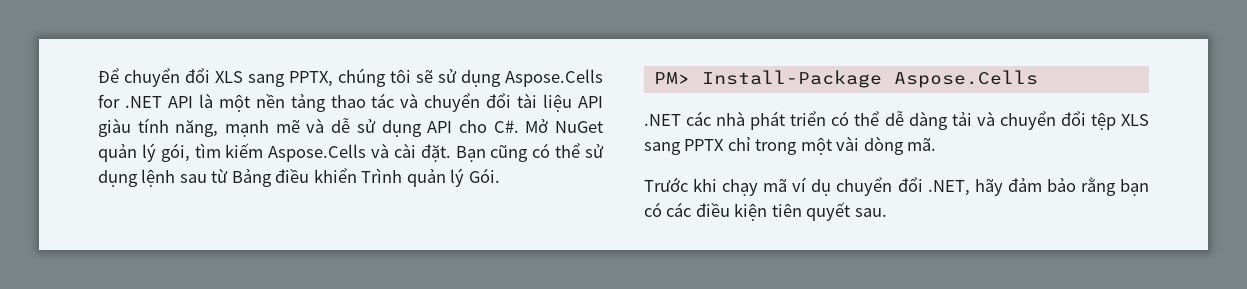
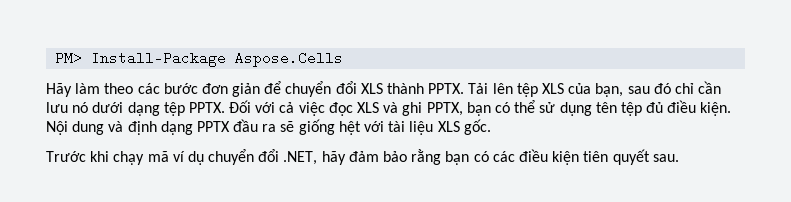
- Để chuyển đổi XLS sang PPTX, chúng tôi sẽ sử dụng Aspose.Cells for .NET API là một nền tảng thao tác và chuyển đổi tài liệu API giàu tính năng, mạnh mẽ và dễ sử dụng API cho C#. Mở NuGet quản lý gói, tìm kiếm Aspose.Cells và cài đặt. Bạn cũng có thể sử dụng lệnh sau từ Bảng điều khiển Trình quản lý Gói.
  PM> Install-Package Aspose.Cells
- .NET các nhà phát triển có thể dễ dàng tải và chuyển đổi tệp XLS sang PPTX chỉ trong một vài dòng mã.
+ Hãy làm theo các bước đơn giản để chuyển đổi XLS thành PPTX. Tải lên tệp XLS của bạn, sau đó chỉ cần lưu nó dưới dạng tệp PPTX. Đối với cả việc đọc XLS và ghi PPTX, bạn có thể sử dụng tên tệp đủ điều kiện. Nội dung và định dạng PPTX đầu ra sẽ giống hệt với tài liệu XLS gốc.

